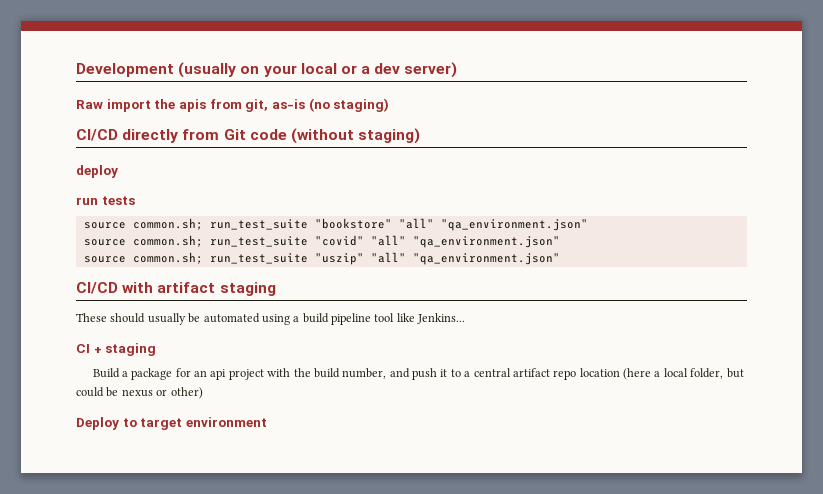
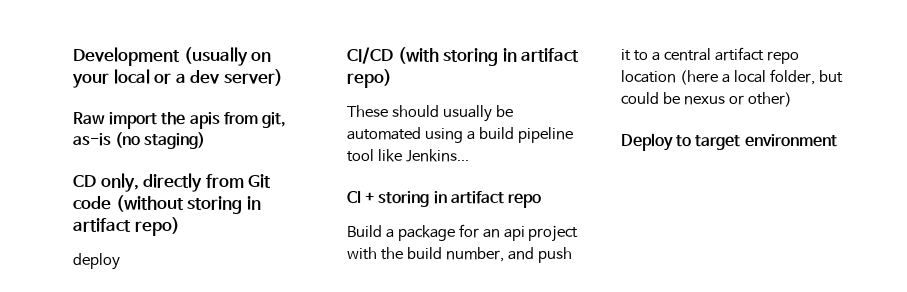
- CI/CD directly from Git code (without staging)
+ CD only, directly from Git code (without storing in artifact repo)
  deploy
- run tests
- source common.sh; run_test_suite "bookstore" "all" "qa_environment.json"
- source common.sh; run_test_suite "covid" "all" "qa_environment.json"
- source common.sh; run_test_suite "uszip" "all" "qa_environment.json"
- CI/CD with artifact staging
+ CI/CD (with storing in artifact repo)
- CI + staging
+ CI + storing in artifact repo

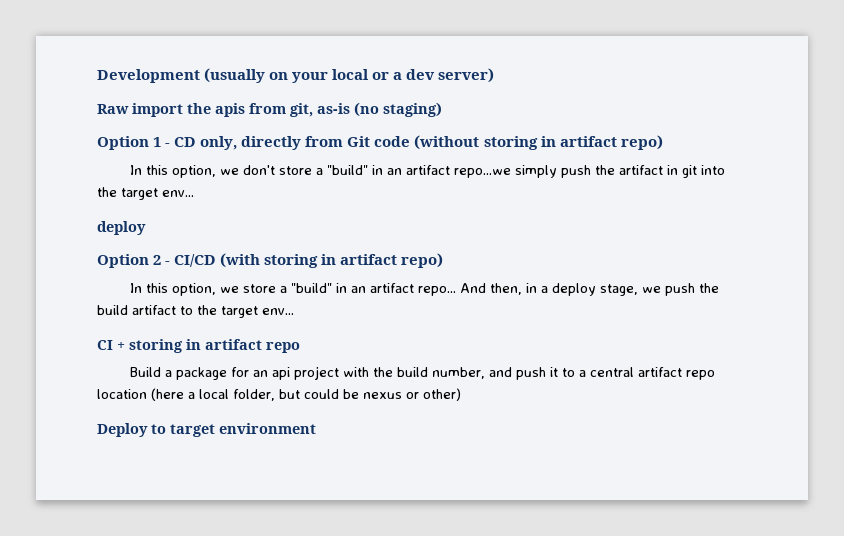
- CD only, directly from Git code (without storing in artifact repo)
+ Option 1 - CD only, directly from Git code (without storing in artifact repo)
+ In this option, we don't store a "build" in an artifact repo...we simply push the artifact in git into the target env...
  deploy
- CI/CD (with storing in artifact repo)
+ Option 2 - CI/CD (with storing in artifact repo)
- These should usually be automated using a build pipeline tool like Jenkins...
+ In this option, we store a "build" in an artifact repo... And then, in a deploy stage, we push the build artifact to the target env...

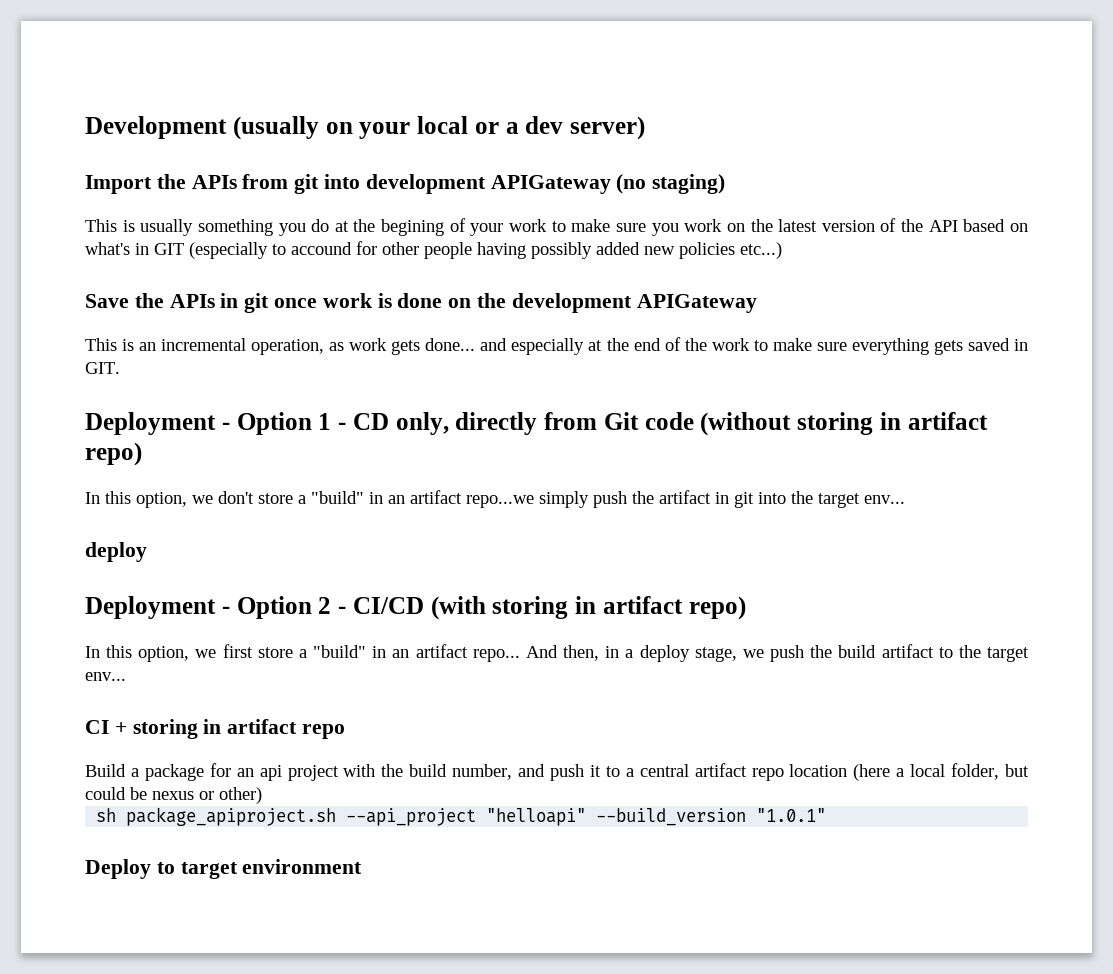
- Raw import the apis from git, as-is (no staging)
- Option 1 - CD only, directly from Git code (without storing in artifact repo)
+ Import the APIs from git into development APIGateway (no staging)
+ This is usually something you do at the begining of your work to make sure you work on the latest version of the API based on what's in GIT (especially to accound for other people having possibly added new policies etc...)
+ Save the APIs in git once work is done on the development APIGateway
+ This is an incremental operation, as work gets done... and especially at the end of the work to make sure everything gets saved in GIT.
+ Deployment - Option 1 - CD only, directly from Git code (without storing in artifact repo)
- Option 2 - CI/CD (with storing in artifact repo)
+ Deployment - Option 2 - CI/CD (with storing in artifact repo)
- In this option, we store a "build" in an artifact repo...
+ In this option, we first store a "build" in an artifact repo...
+ sh package_apiproject.sh --api_project "helloapi" --build_version "1.0.1"

